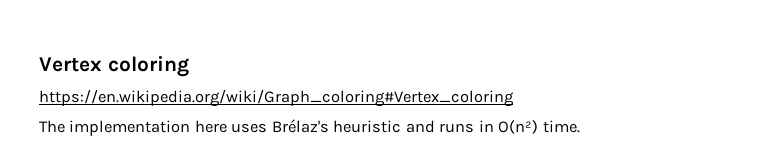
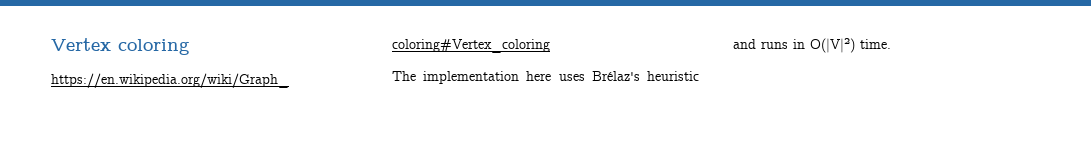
- The implementation here uses Brélaz's heuristic and runs in O(n²) time.
+ The implementation here uses Brélaz's heuristic and runs in O(|V|²) time.

